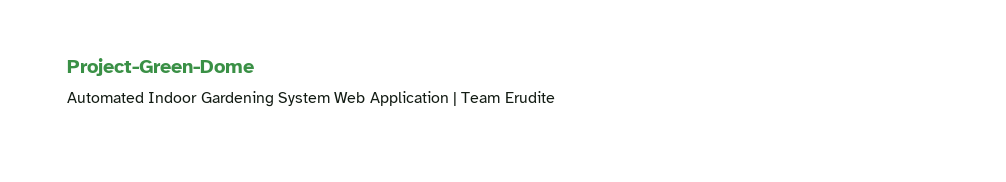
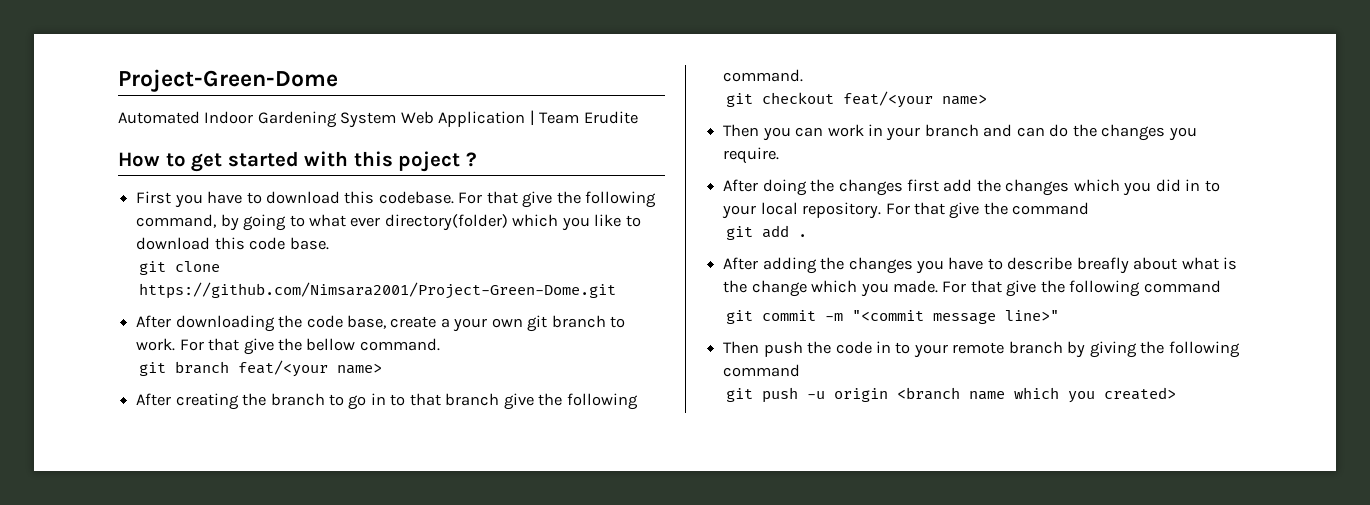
+ How to get started with this poject ?
+ First you have to download this codebase. For that give the following command, by going to what ever directory(folder) which you like to download this code base.
+ git clone https://github.com/Nimsara2001/Project-Green-Dome.git
+ After downloading the code base, create a your own git branch to work. For that give the bellow command.
+ git branch feat/<your name>
+ After creating the branch to go in to that branch give the following command.
+ git checkout feat/<your name>
+ Then you can work in your branch and can do the changes you require.
+ After doing the changes first add the changes which you did in to your local repository. For that give the command
+ git add .
+ After adding the changes you have to describe breafly about what is the change which you made. For that give the following command
+ git commit -m "<commit message line>"
+ Then push the code in to your remote branch by giving the following command
+ git push -u origin <branch name which you created>

